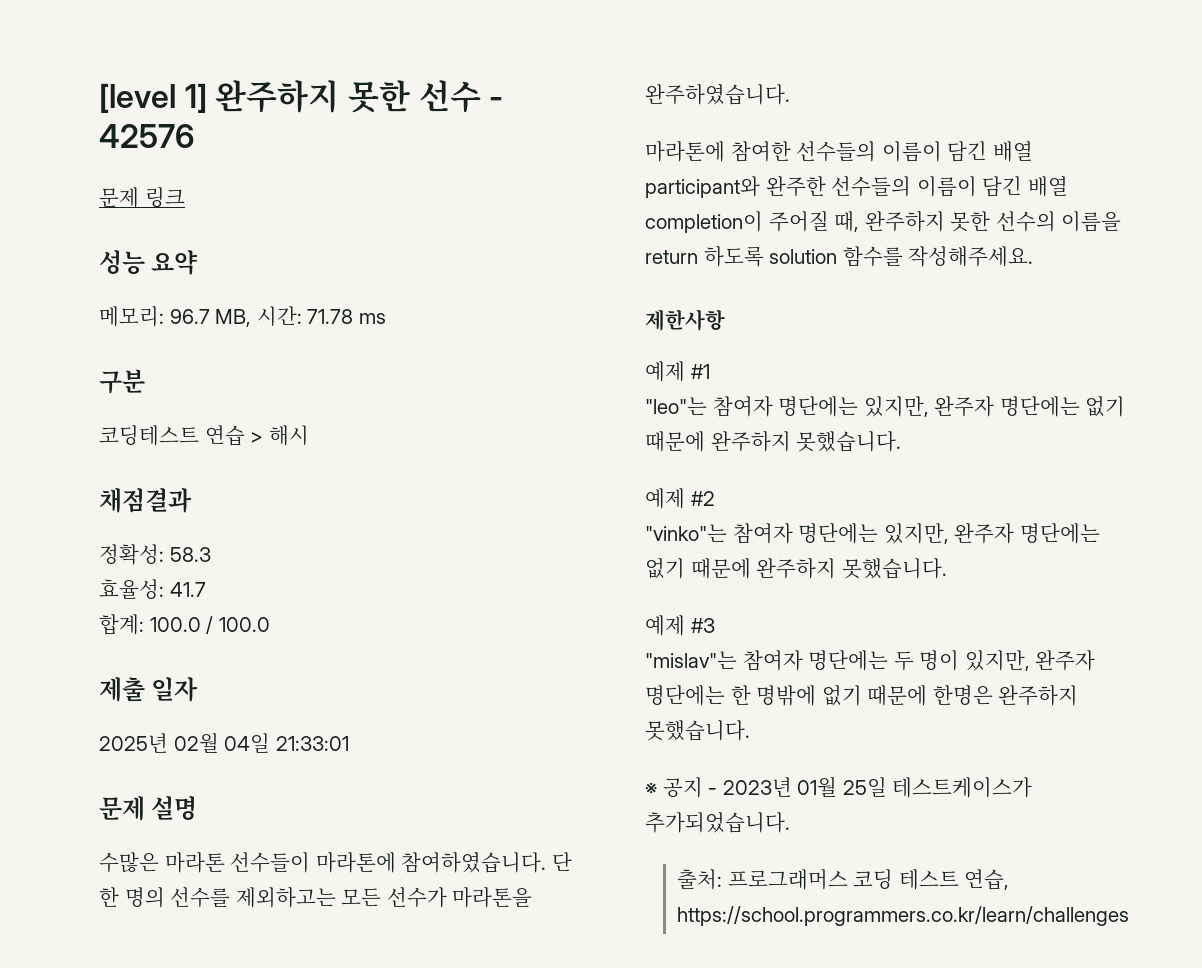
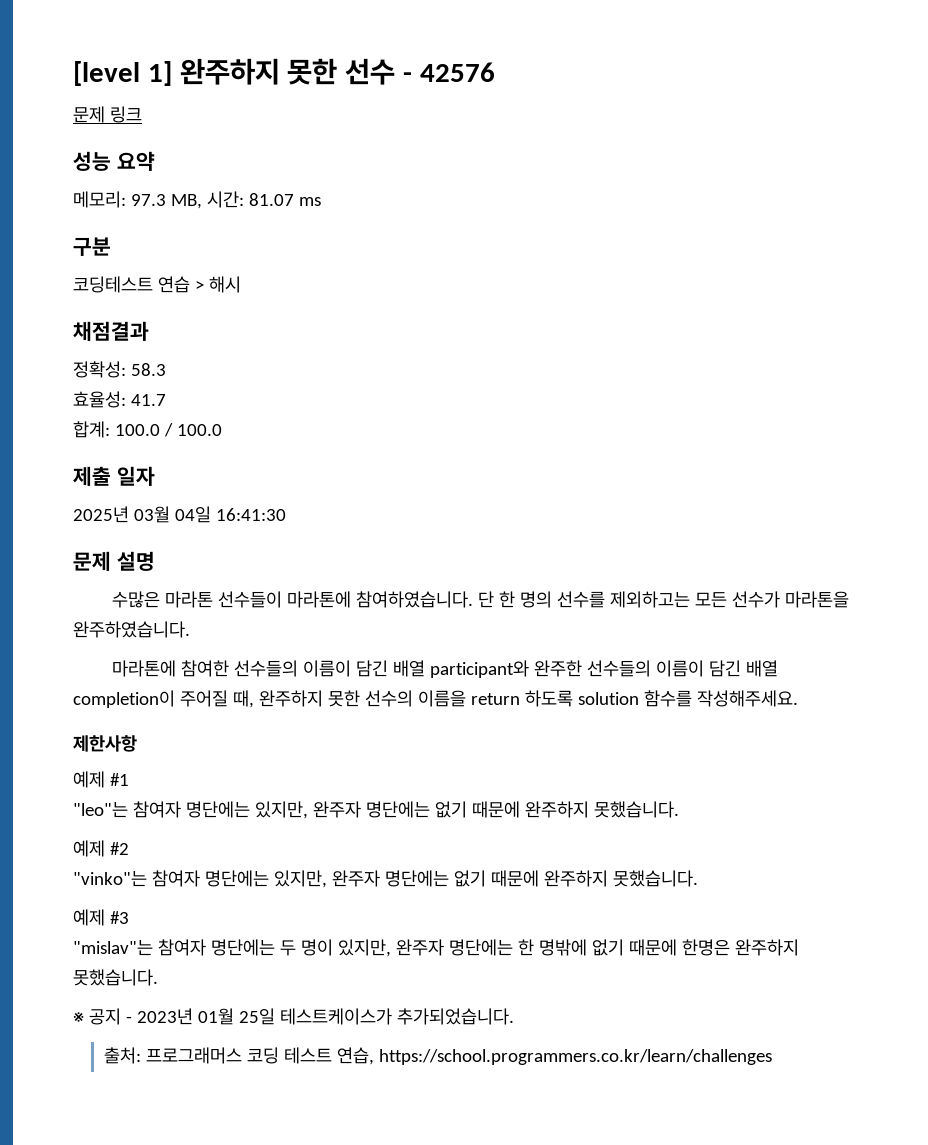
- 메모리: 96.7 MB, 시간: 71.78 ms
+ 메모리: 97.3 MB, 시간: 81.07 ms
- 2025년 02월 04일 21:33:01
+ 2025년 03월 04일 16:41:30

